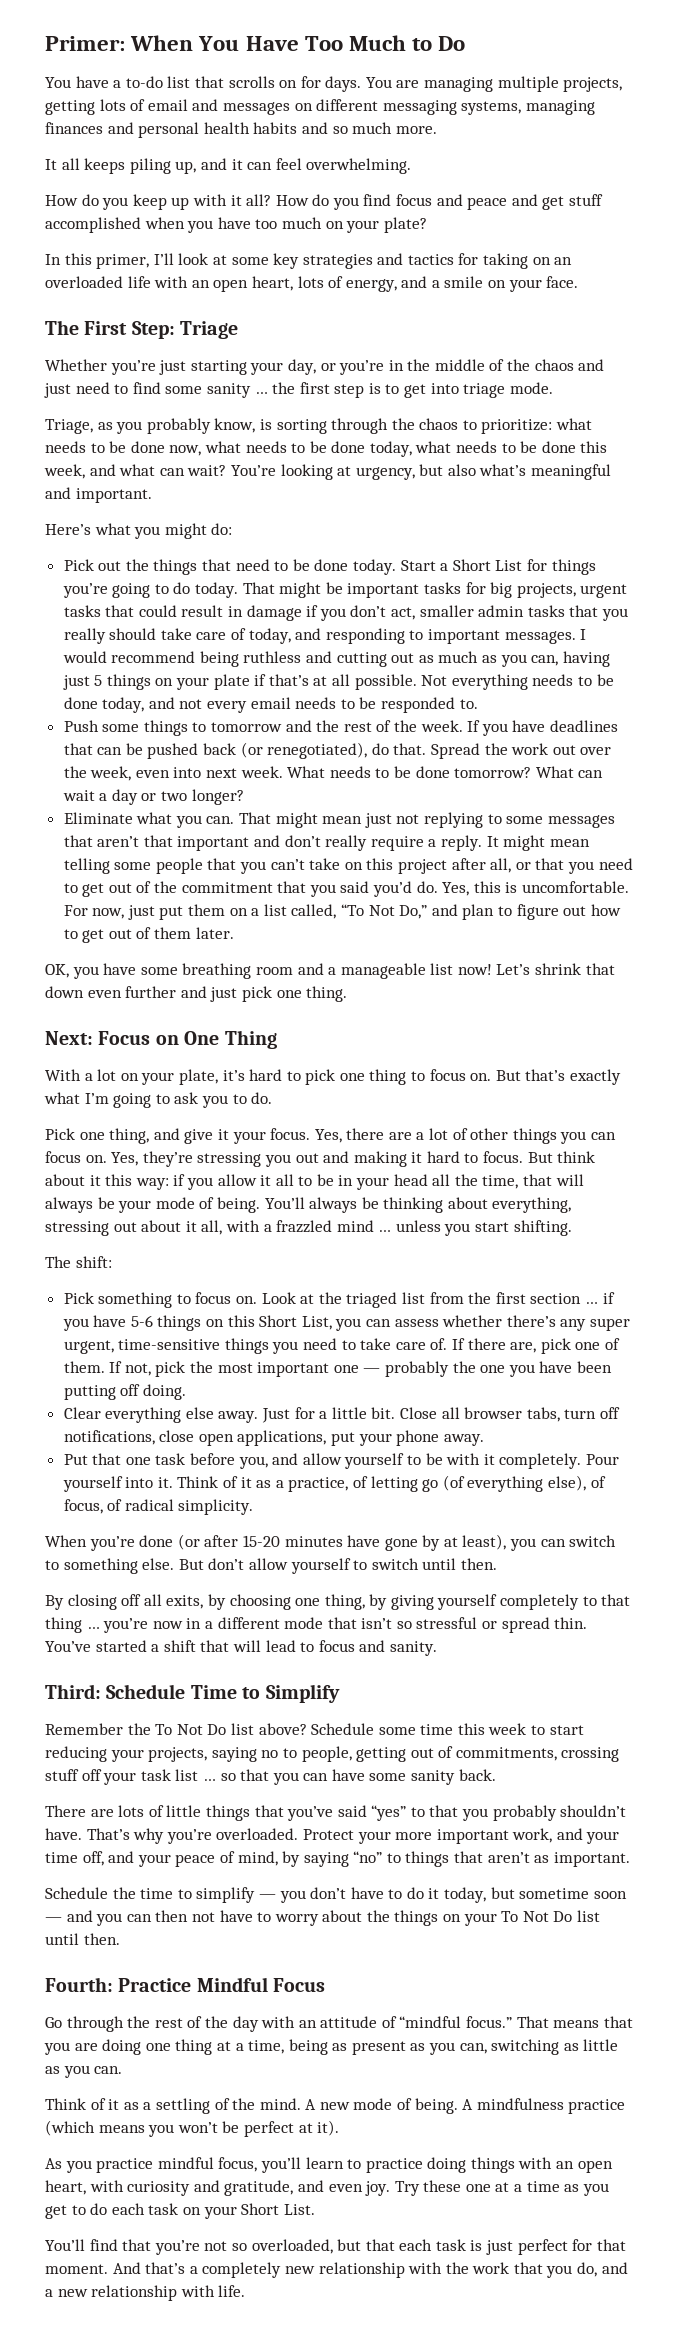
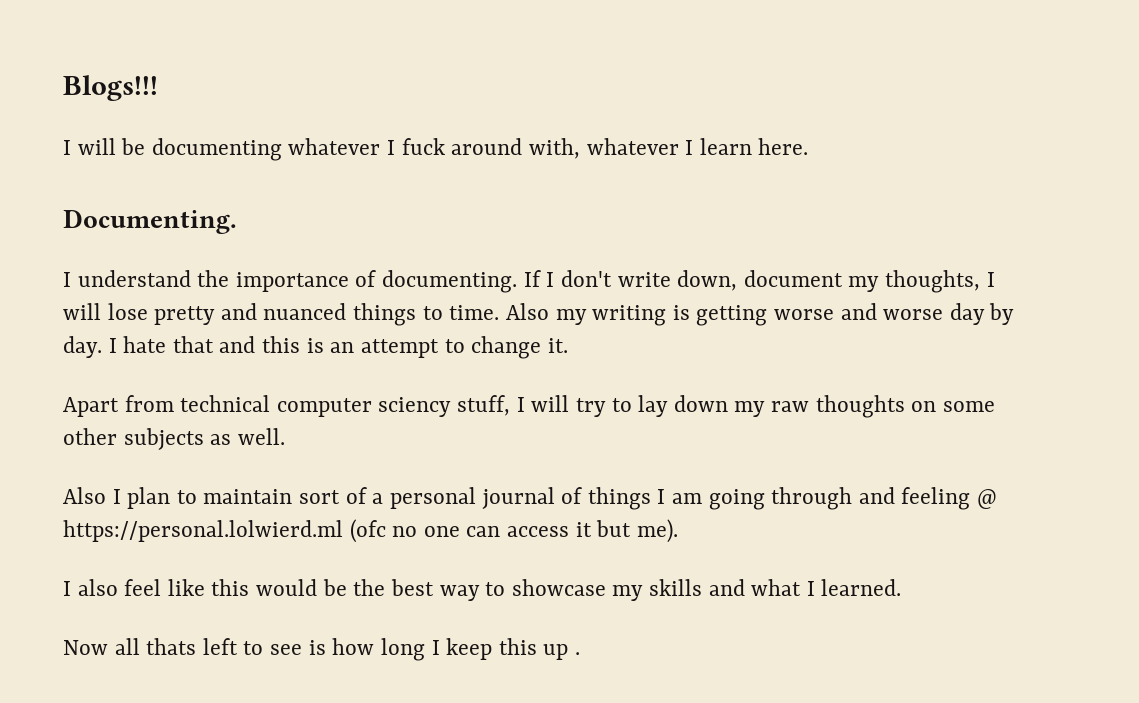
- Primer: When You Have Too Much to Do
- You have a to-do list that scrolls on for days. You are managing multiple projects, getting lots of email and messages on different messaging systems, managing finances and personal health habits and so much more.
- It all keeps piling up, and it can feel overwhelming.
- How do you keep up with it all? How do you find focus and peace and get stuff accomplished when you have too much on your plate?
- In this primer, I’ll look at some key strategies and tactics for taking on an overloaded life with an open heart, lots of energy, and a smile on your face.
- The First Step: Triage
- Whether you’re just starting your day, or you’re in the middle of the chaos and just need to find some sanity … the first step is to get into triage mode.
- Triage, as you probably know, is sorting through the chaos to prioritize: what needs to be done now, what needs to be done today, what needs to be done this week, and what can wait? You’re looking at urgency, but also what’s meaningful and important.
- Here’s what you might do:
- Pick out the things that need to be done today. Start a Short List for things you’re going to do today. That might be important tasks for big projects, urgent tasks that could result in damage if you don’t act, smaller admin tasks that you really should take care of today, and responding to important messages. I would recommend being ruthless and cutting out as much as you can, having just 5 things on your plate if that’s at all possible. Not everything needs to be done today, and not every email needs to be responded to.
- Push some things to tomorrow and the rest of the week. If you have deadlines that can be pushed back (or renegotiated), do that. Spread the work out over the week, even into next week. What needs to be done tomorrow? What can wait a day or two longer?
- Eliminate what you can. That might mean just not replying to some messages that aren’t that important and don’t really require a reply. It might mean telling some people that you can’t take on this project after all, or that you need to get out of the commitment that you said you’d do. Yes, this is uncomfortable. For now, just put them on a list called, “To Not Do,” and plan to figure out how to get out of them later.
- OK, you have some breathing room and a manageable list now! Let’s shrink that down even further and just pick one thing.
- Next: Focus on One Thing
- With a lot on your plate, it’s hard to pick one thing to focus on. But that’s exactly what I’m going to ask you to do.
- Pick one thing, and give it your focus. Yes, there are a lot of other things you can focus on. Yes, they’re stressing you out and making it hard to focus. But think about it this way: if you allow it all to be in your head all the time, that will always be your mode of being. You’ll always be thinking about everything, stressing out about it all, with a frazzled mind … unless you start shifting.
- The shift:
- Pick something to focus on. Look at the triaged list from the first section … if you have 5-6 things on this Short List, you can assess whether there’s any super urgent, time-sensitive things you need to take care of. If there are, pick one of them. If not, pick the most important one — probably the one you have been putting off doing.
- Clear everything else away. Just for a little bit. Close all browser tabs, turn off notifications, close open applications, put your phone away.
- Put that one task before you, and allow yourself to be with it completely. Pour yourself into it. Think of it as a practice, of letting go (of everything else), of focus, of radical simplicity.
- When you’re done (or after 15-20 minutes have gone by at least), you can switch to something else. But don’t allow yourself to switch until then.
- By closing off all exits, by choosing one thing, by giving yourself completely to that thing … you’re now in a different mode that isn’t so stressful or spread thin. You’ve started a shift that will lead to focus and sanity.
- Third: Schedule Time to Simplify
- Remember the To Not Do list above? Schedule some time this week to start reducing your projects, saying no to people, getting out of commitments, crossing stuff off your task list … so that you can have some sanity back.
- There are lots of little things that you’ve said “yes” to that you probably shouldn’t have. That’s why you’re overloaded. Protect your more important work, and your time off, and your peace of mind, by saying “no” to things that aren’t as important.
- Schedule the time to simplify — you don’t have to do it today, but sometime soon — and you can then not have to worry about the things on your To Not Do list until then.
- Fourth: Practice Mindful Focus
- Go through the rest of the day with an attitude of “mindful focus.” That means that you are doing one thing at a time, being as present as you can, switching as little as you can.
- Think of it as a settling of the mind. A new mode of being. A mindfulness practice (which means you won’t be perfect at it).
- As you practice mindful focus, you’ll learn to practice doing things with an open heart, with curiosity and gratitude, and even joy. Try these one at a time as you get to do each task on your Short List.
- You’ll find that you’re not so overloaded, but that each task is just perfect for that moment. And that’s a completely new relationship with the work that you do, and a new relationship with life.
+ Blogs!!!
+ I will be documenting whatever I fuck around with, whatever I learn here.
+ Documenting.
+ I understand the importance of documenting. If I don't write down, document my thoughts, I will lose pretty and nuanced things to time. Also my writing is getting worse and worse day by day. I hate that and this is an attempt to change it.
+ Apart from technical computer sciency stuff, I will try to lay down my raw thoughts on some other subjects as well.
+ Also I plan to maintain sort of a personal journal of things I am going through and feeling @ https://personal.lolwierd.ml (ofc no one can access it but me).
+ I also feel like this would be the best way to showcase my skills and what I learned.
+ Now all thats left to see is how long I keep this up .

